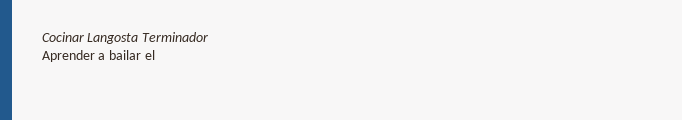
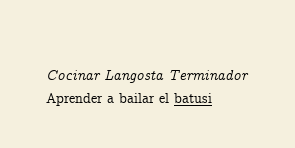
- Aprender a bailar el
+ Aprender a bailar el batusi

